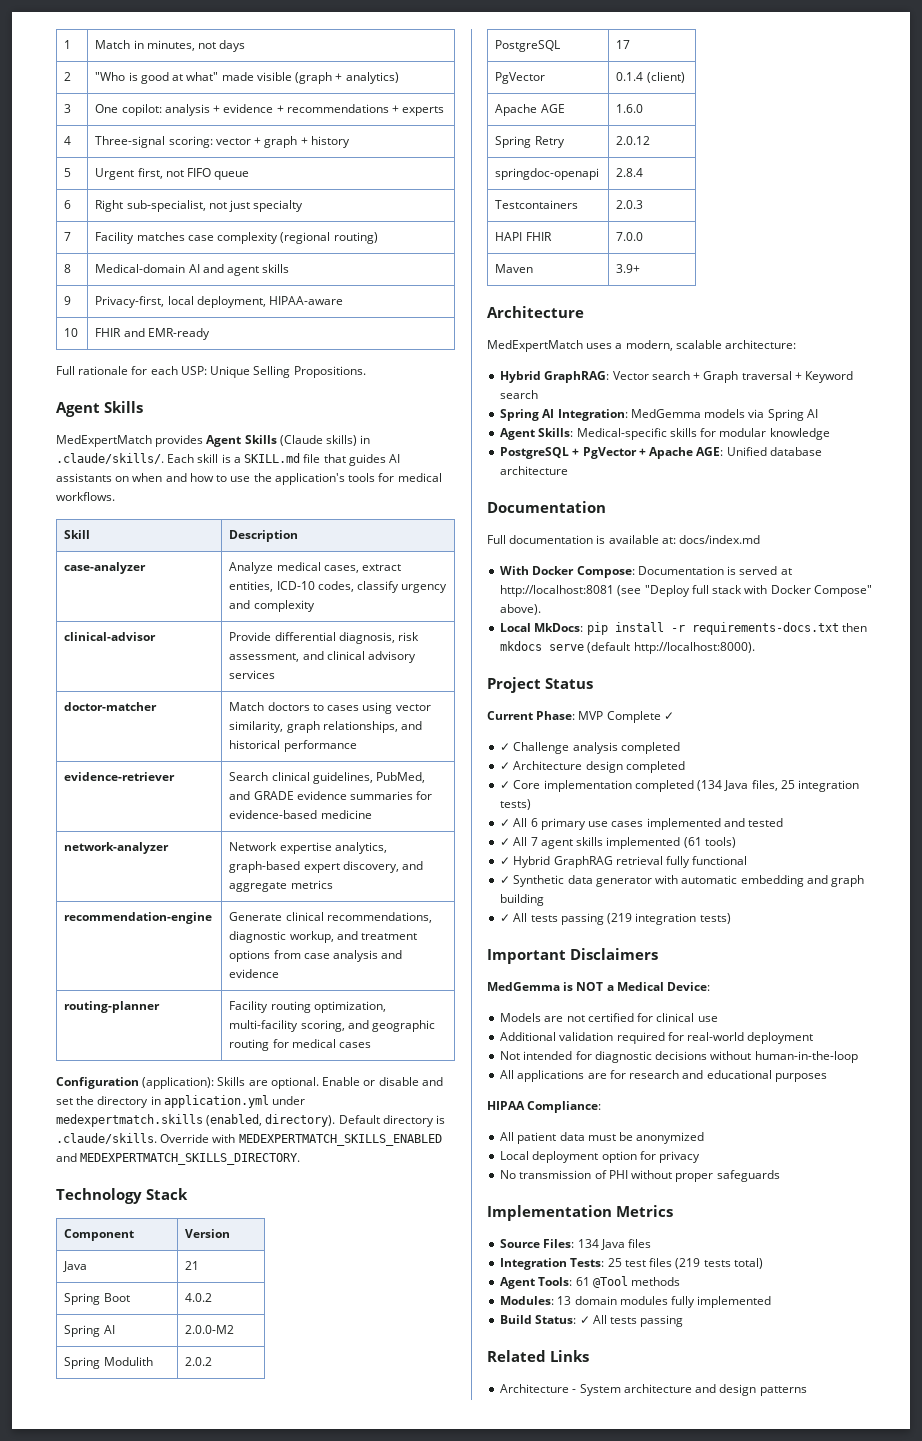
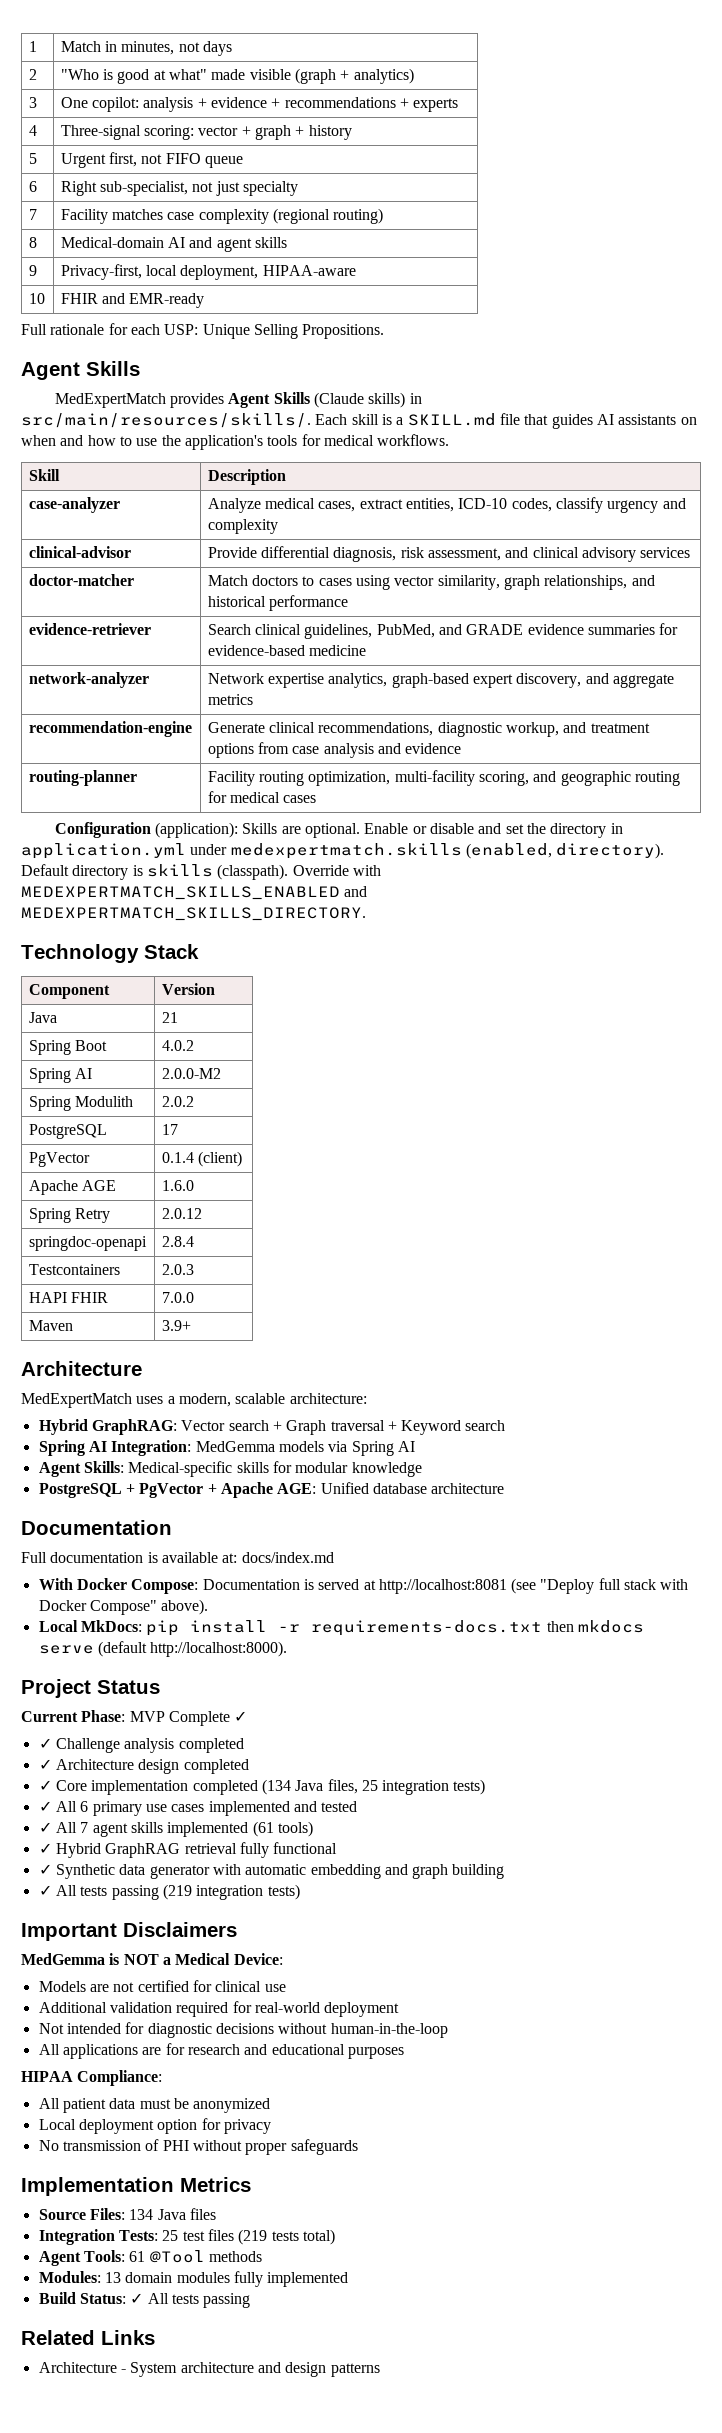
- MedExpertMatch provides Agent Skills (Claude skills) in .claude/skills/. Each skill is a SKILL.md file that guides AI assistants on when and how to use the application's tools for medical workflows.
+ MedExpertMatch provides Agent Skills (Claude skills) in src/main/resources/skills/. Each skill is a SKILL.md file that guides AI assistants on when and how to use the application's tools for medical workflows.
- Default directory is .claude/skills. Override with MEDEXPERTMATCH_SKILLS_ENABLED and MEDEXPERTMATCH_SKILLS_DIRECTORY.
+ Default directory is skills (classpath). Override with MEDEXPERTMATCH_SKILLS_ENABLED and MEDEXPERTMATCH_SKILLS_DIRECTORY.

